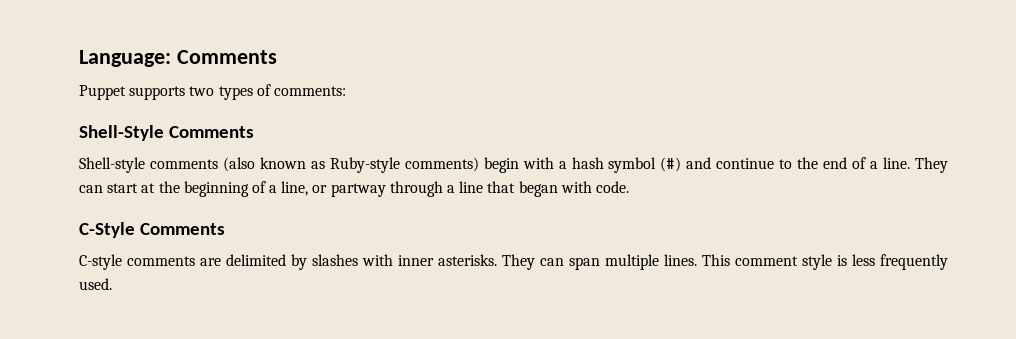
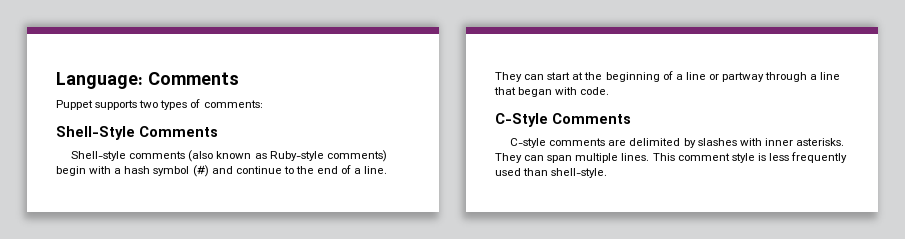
- They can start at the beginning of a line, or partway through a line that began with code.
+ They can start at the beginning of a line or partway through a line that began with code.
- This comment style is less frequently used.
+ This comment style is less frequently used than shell-style.

